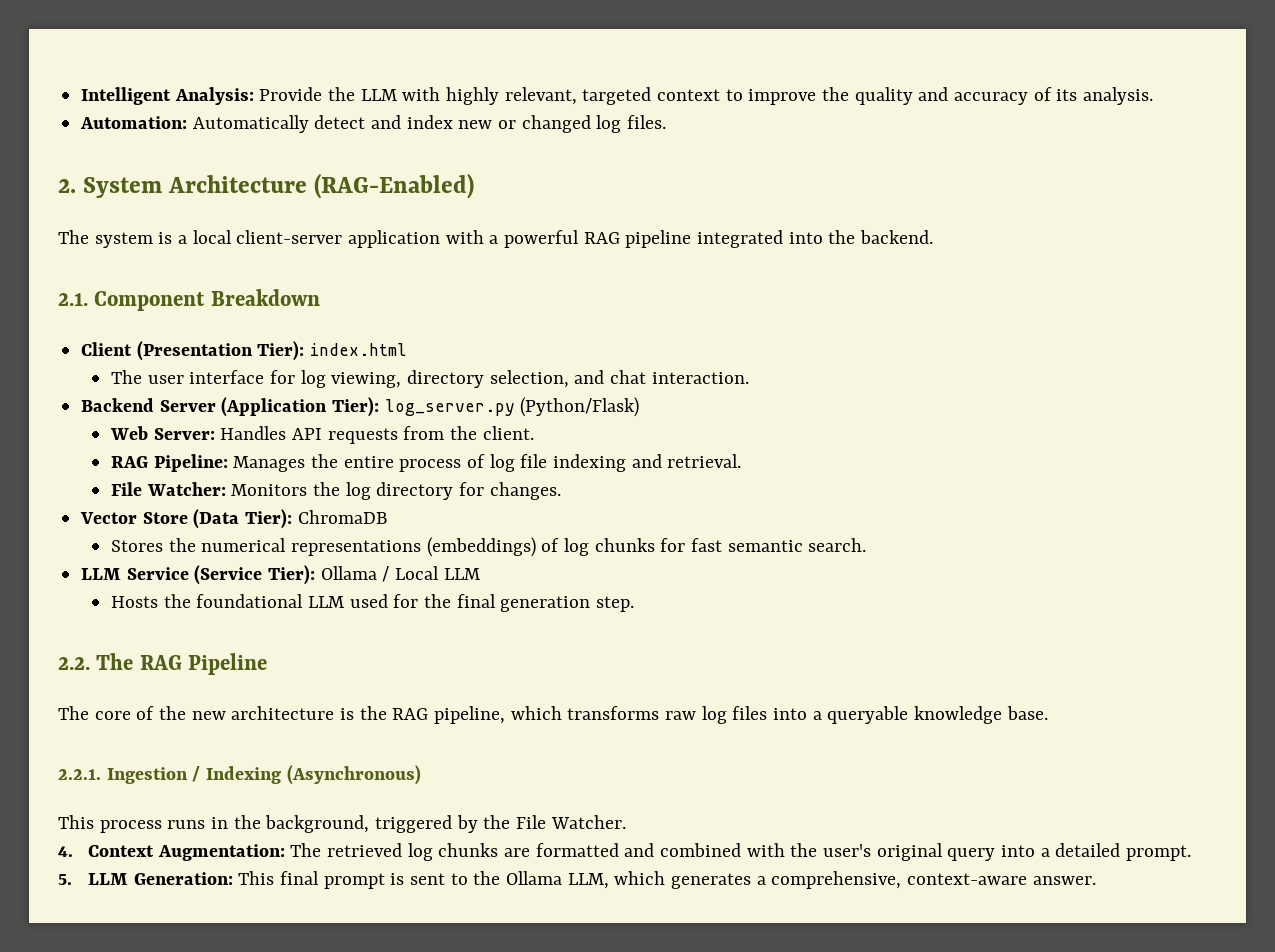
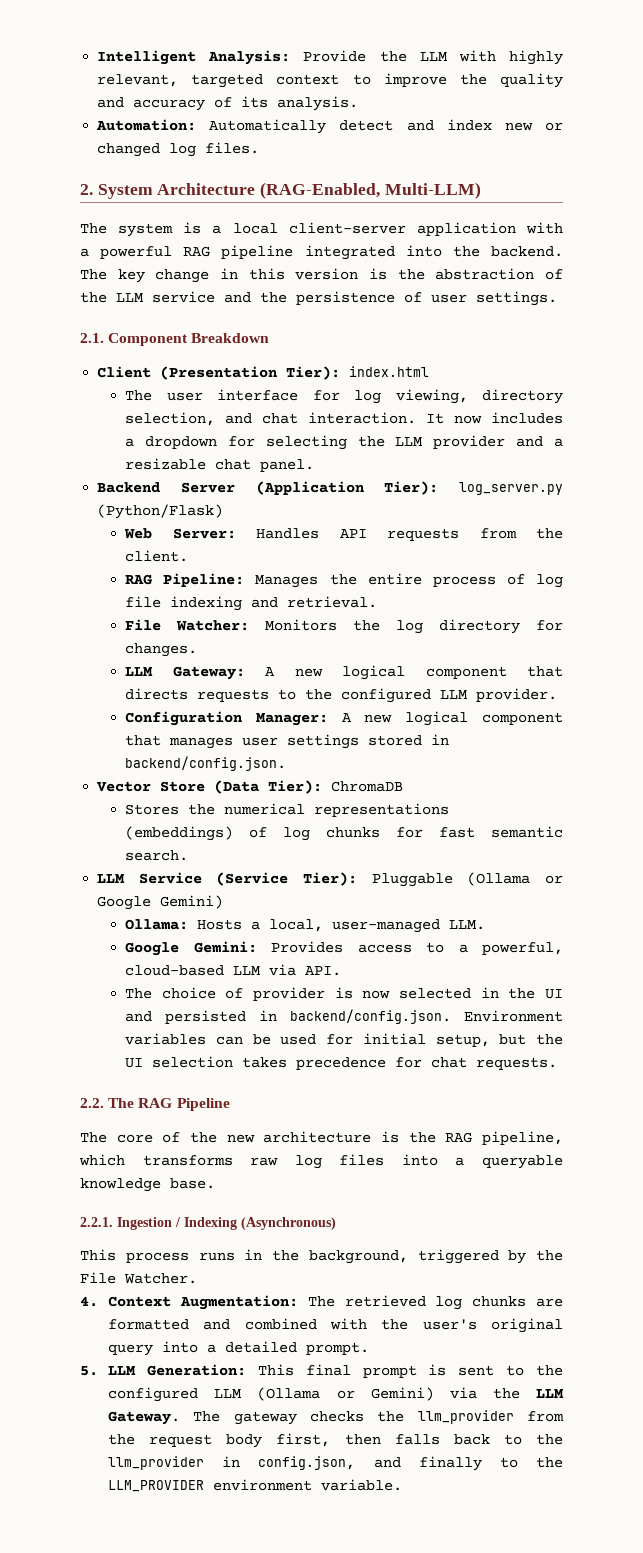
- 2. System Architecture (RAG-Enabled)
+ 2. System Architecture (RAG-Enabled, Multi-LLM)
+ The key change in this version is the abstraction of the LLM service and the persistence of user settings.
+ It now includes a dropdown for selecting the LLM provider and a resizable chat panel.
+ LLM Gateway: A new logical component that directs requests to the configured LLM provider.
+ Configuration Manager: A new logical component that manages user settings stored in backend/config.json.
- LLM Service (Service Tier): Ollama / Local LLM
- Hosts the foundational LLM used for the final generation step.
+ LLM Service (Service Tier): Pluggable (Ollama or Google Gemini)
+ Ollama: Hosts a local, user-managed LLM.
+ Google Gemini: Provides access to a powerful, cloud-based LLM via API.
+ The choice of provider is now selected in the UI and persisted in backend/config.json. Environment variables can be used for initial setup, but the UI selection takes precedence for chat requests.
- 5. LLM Generation: This final prompt is sent to the Ollama LLM, which generates a comprehensive, context-aware answer.
+ 5. LLM Generation: This final prompt is sent to the configured LLM (Ollama or Gemini) via the LLM Gateway. The gateway checks the llm_provider from the request body first, then falls back to the llm_provider in config.json, and finally to the LLM_PROVIDER environment variable.

